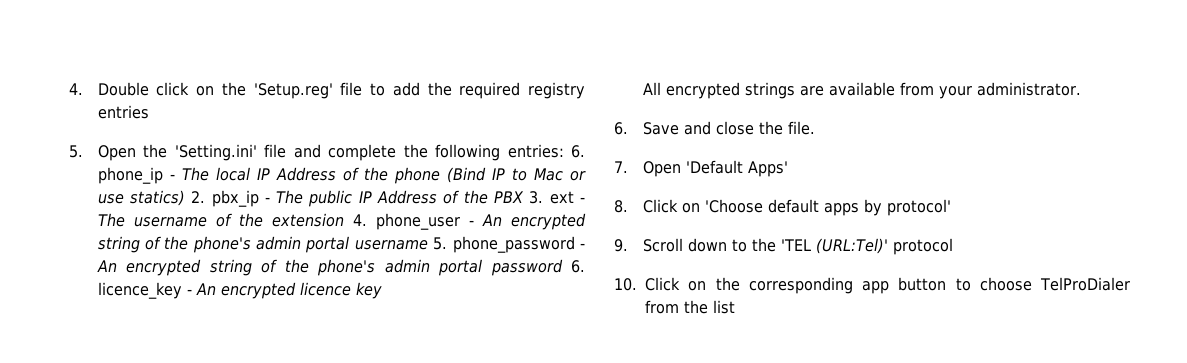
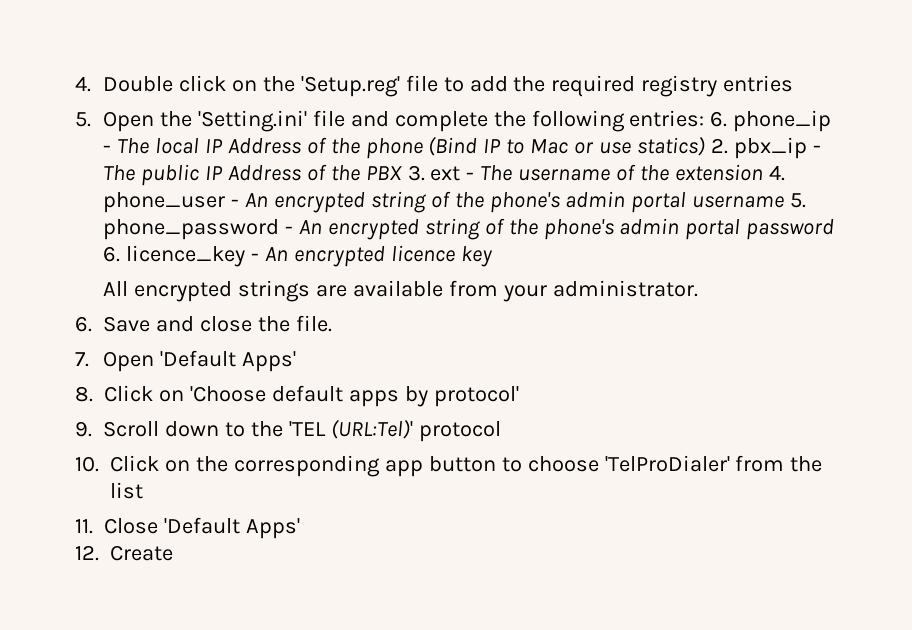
- 10. Click on the corresponding app button to choose TelProDialer from the list
+ 10. Click on the corresponding app button to choose 'TelProDialer' from the list
+ 11. Close 'Default Apps'
+ 12. Create

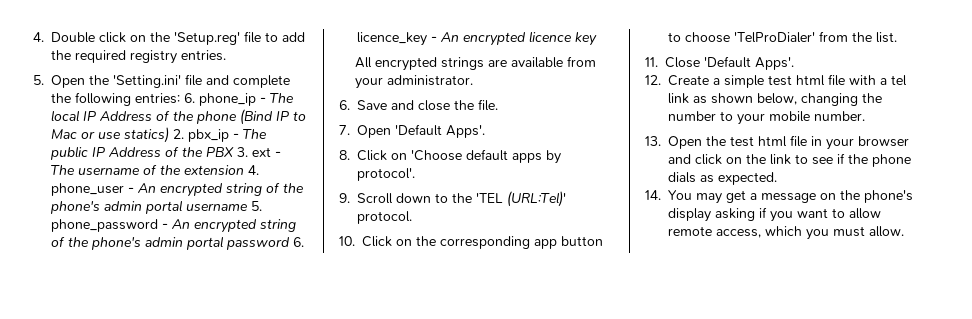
- 4. Double click on the 'Setup.reg' file to add the required registry entries
+ 4. Double click on the 'Setup.reg' file to add the required registry entries.
- 7. Open 'Default Apps'
+ 7. Open 'Default Apps'.
- 8. Click on 'Choose default apps by protocol'
+ 8. Click on 'Choose default apps by protocol'.
- 9. Scroll down to the 'TEL (URL:Tel)' protocol
+ 9. Scroll down to the 'TEL (URL:Tel)' protocol.
- 10. Click on the corresponding app button to choose 'TelProDialer' from the list
+ 10. Click on the corresponding app button to choose 'TelProDialer' from the list.
- 11. Close 'Default Apps'
+ 11. Close 'Default Apps'.
- 12. Create
+ 12. Create a simple test html file with a tel link as shown below, changing the number to your mobile number.
+ 13. Open the test html file in your browser and click on the link to see if the phone dials as expected.
+ 14. You may get a message on the phone's display asking if you want to allow remote access, which you must allow.

